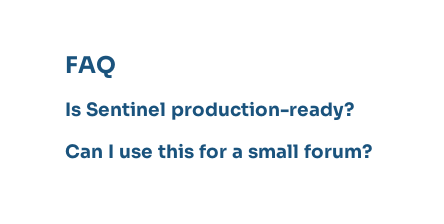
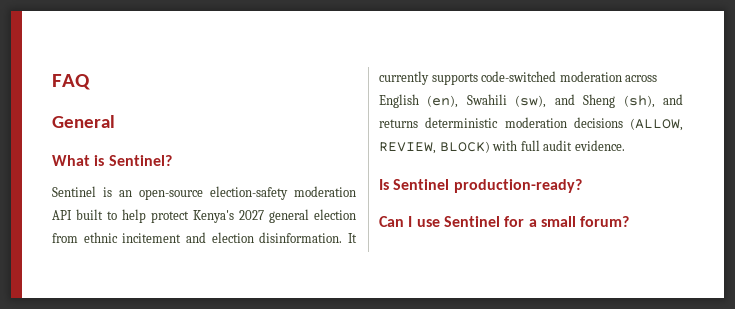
+ General
+ What is Sentinel?
+ Sentinel is an open-source election-safety moderation API built to help protect Kenya's 2027 general election from ethnic incitement and election disinformation. It currently supports code-switched moderation across English (en), Swahili (sw), and Sheng (sh), and returns deterministic moderation decisions (ALLOW, REVIEW, BLOCK) with full audit evidence.
- Can I use this for a small forum?
+ Can I use Sentinel for a small forum?

